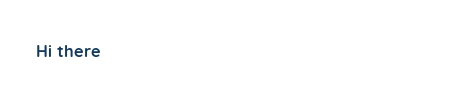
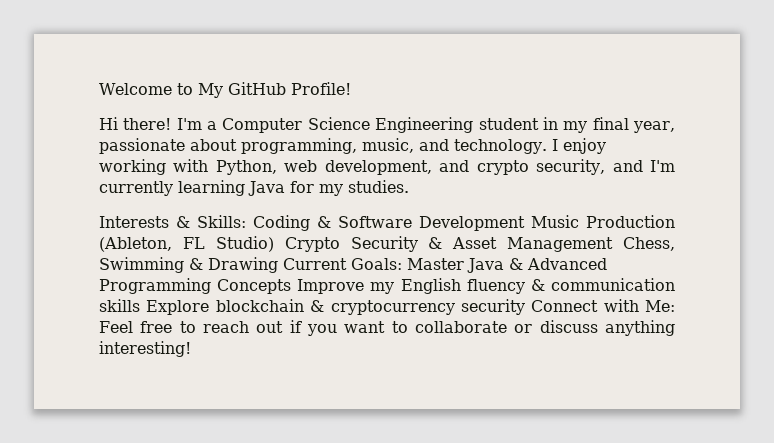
- Hi there
+ Welcome to My GitHub Profile!
+ Hi there! I'm a Computer Science Engineering student in my final year, passionate about programming, music, and technology. I enjoy working with Python, web development, and crypto security, and I'm currently learning Java for my studies.
+ Interests & Skills: Coding & Software Development Music Production (Ableton, FL Studio) Crypto Security & Asset Management Chess, Swimming & Drawing Current Goals: Master Java & Advanced Programming Concepts Improve my English fluency & communication skills Explore blockchain & cryptocurrency security Connect with Me: Feel free to reach out if you want to collaborate or discuss anything interesting!

